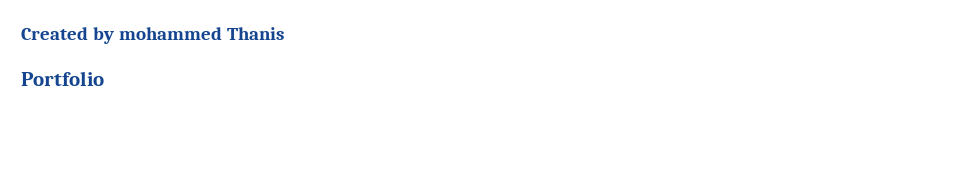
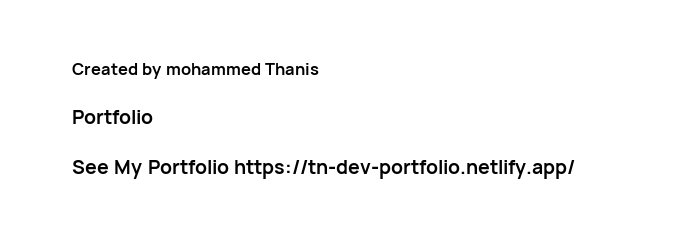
+ See My Portfolio https://tn-dev-portfolio.netlify.app/

